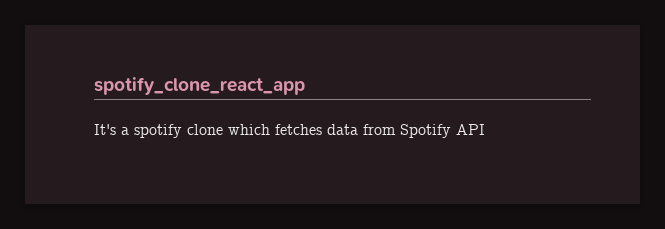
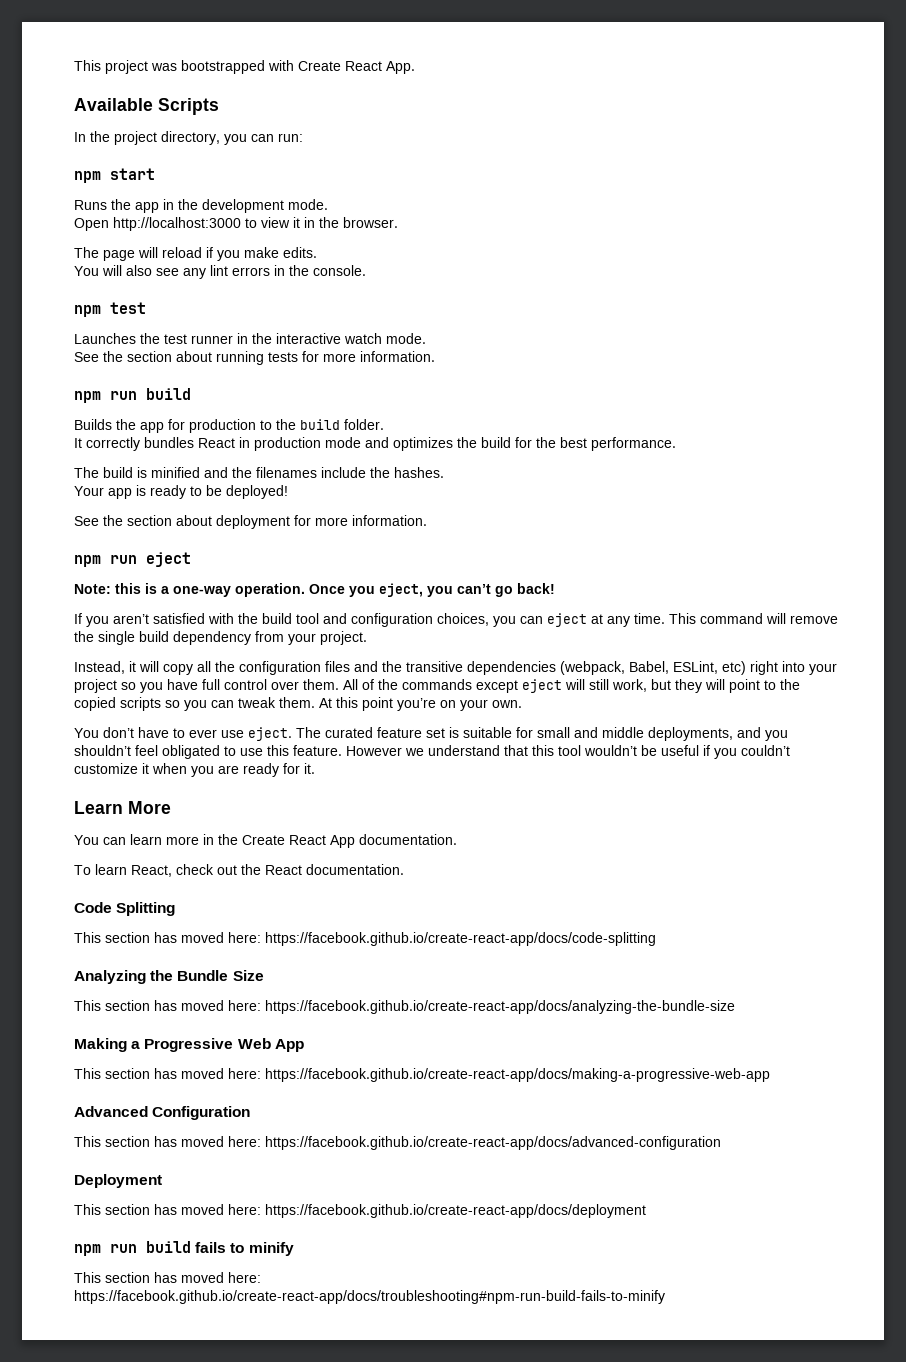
- spotify_clone_react_app
- It's a spotify clone which fetches data from Spotify API
+ This project was bootstrapped with Create React App.
+ Available Scripts
+ In the project directory, you can run:
+ npm start
+ Runs the app in the development mode.
+ Open http://localhost:3000 to view it in the browser.
+ The page will reload if you make edits.
+ You will also see any lint errors in the console.
+ npm test
+ Launches the test runner in the interactive watch mode.
+ See the section about running tests for more information.
+ npm run build
+ Builds the app for production to the build folder.
+ It correctly bundles React in production mode and optimizes the build for the best performance.
+ The build is minified and the filenames include the hashes.
+ Your app is ready to be deployed!
+ See the section about deployment for more information.
+ npm run eject
+ Note: this is a one-way operation. Once you eject, you can’t go back!
+ If you aren’t satisfied with the build tool and configuration choices, you can eject at any time. This command will remove the single build dependency from your project.
+ Instead, it will copy all the configuration files and the transitive dependencies (webpack, Babel, ESLint, etc) right into your project so you have full control over them. All of the commands except eject will still work, but they will point to the copied scripts so you can tweak them. At this point you’re on your own.
+ You don’t have to ever use eject. The curated feature set is suitable for small and middle deployments, and you shouldn’t feel obligated to use this feature. However we understand that this tool wouldn’t be useful if you couldn’t customize it when you are ready for it.
+ Learn More
+ You can learn more in the Create React App documentation.
+ To learn React, check out the React documentation.
+ Code Splitting
+ This section has moved here: https://facebook.github.io/create-react-app/docs/code-splitting
+ Analyzing the Bundle Size
+ This section has moved here: https://facebook.github.io/create-react-app/docs/analyzing-the-bundle-size
+ Making a Progressive Web App
+ This section has moved here: https://facebook.github.io/create-react-app/docs/making-a-progressive-web-app
+ Advanced Configuration
+ This section has moved here: https://facebook.github.io/create-react-app/docs/advanced-configuration
+ Deployment
+ This section has moved here: https://facebook.github.io/create-react-app/docs/deployment
+ npm run build fails to minify
+ This section has moved here: https://facebook.github.io/create-react-app/docs/troubleshooting#npm-run-build-fails-to-minify

